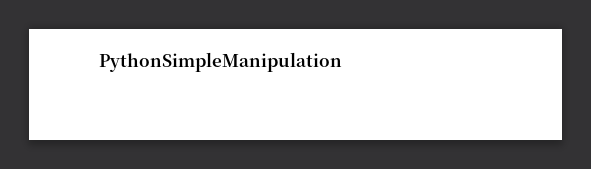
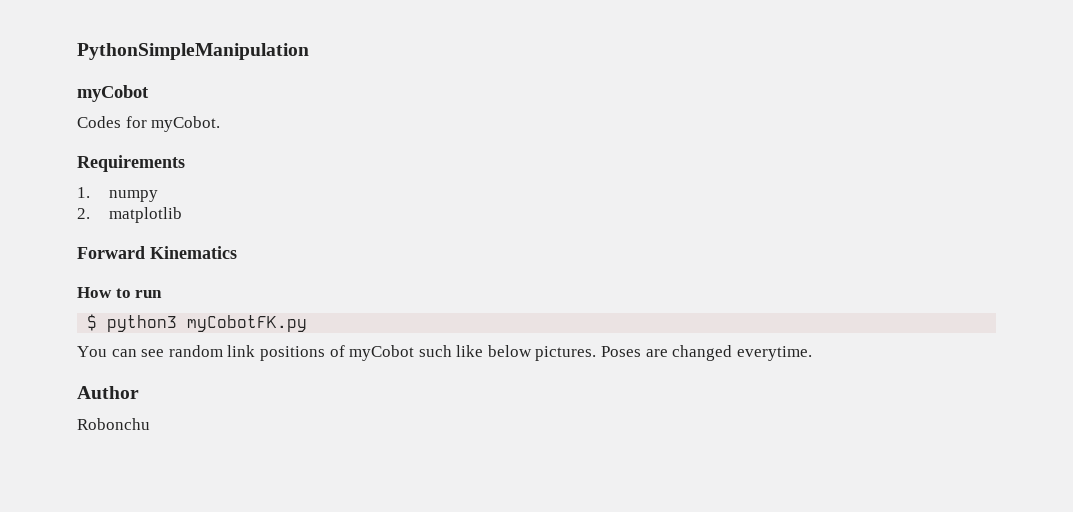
  PythonSimpleManipulation
+ myCobot
+ Codes for myCobot.
+ Requirements
+ 1. numpy
+ 2. matplotlib
+ Forward Kinematics
+ How to run
+ $ python3 myCobotFK.py
+ You can see random link positions of myCobot such like below pictures. Poses are changed everytime.
+ Author
+ Robonchu

